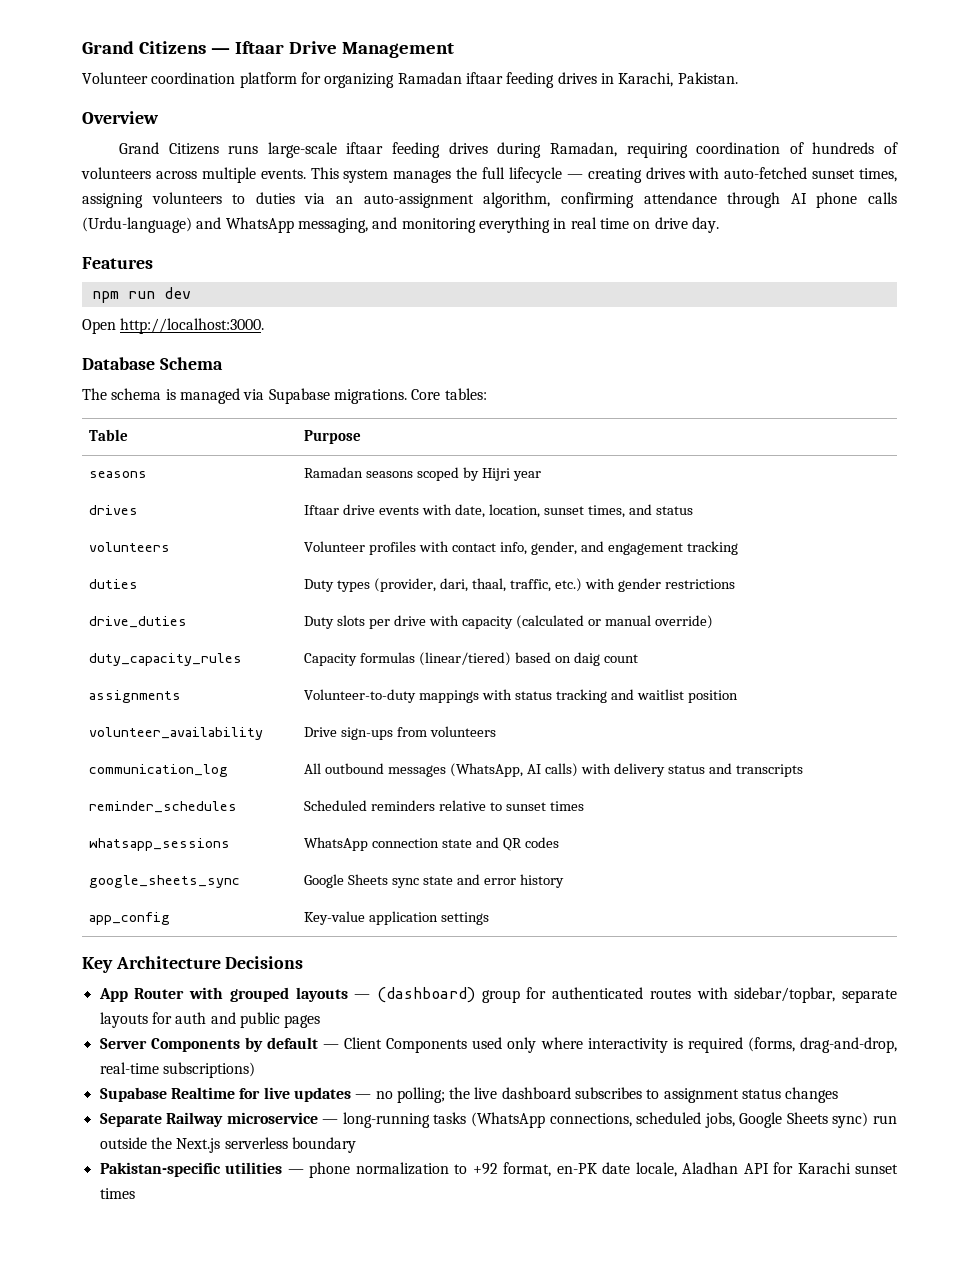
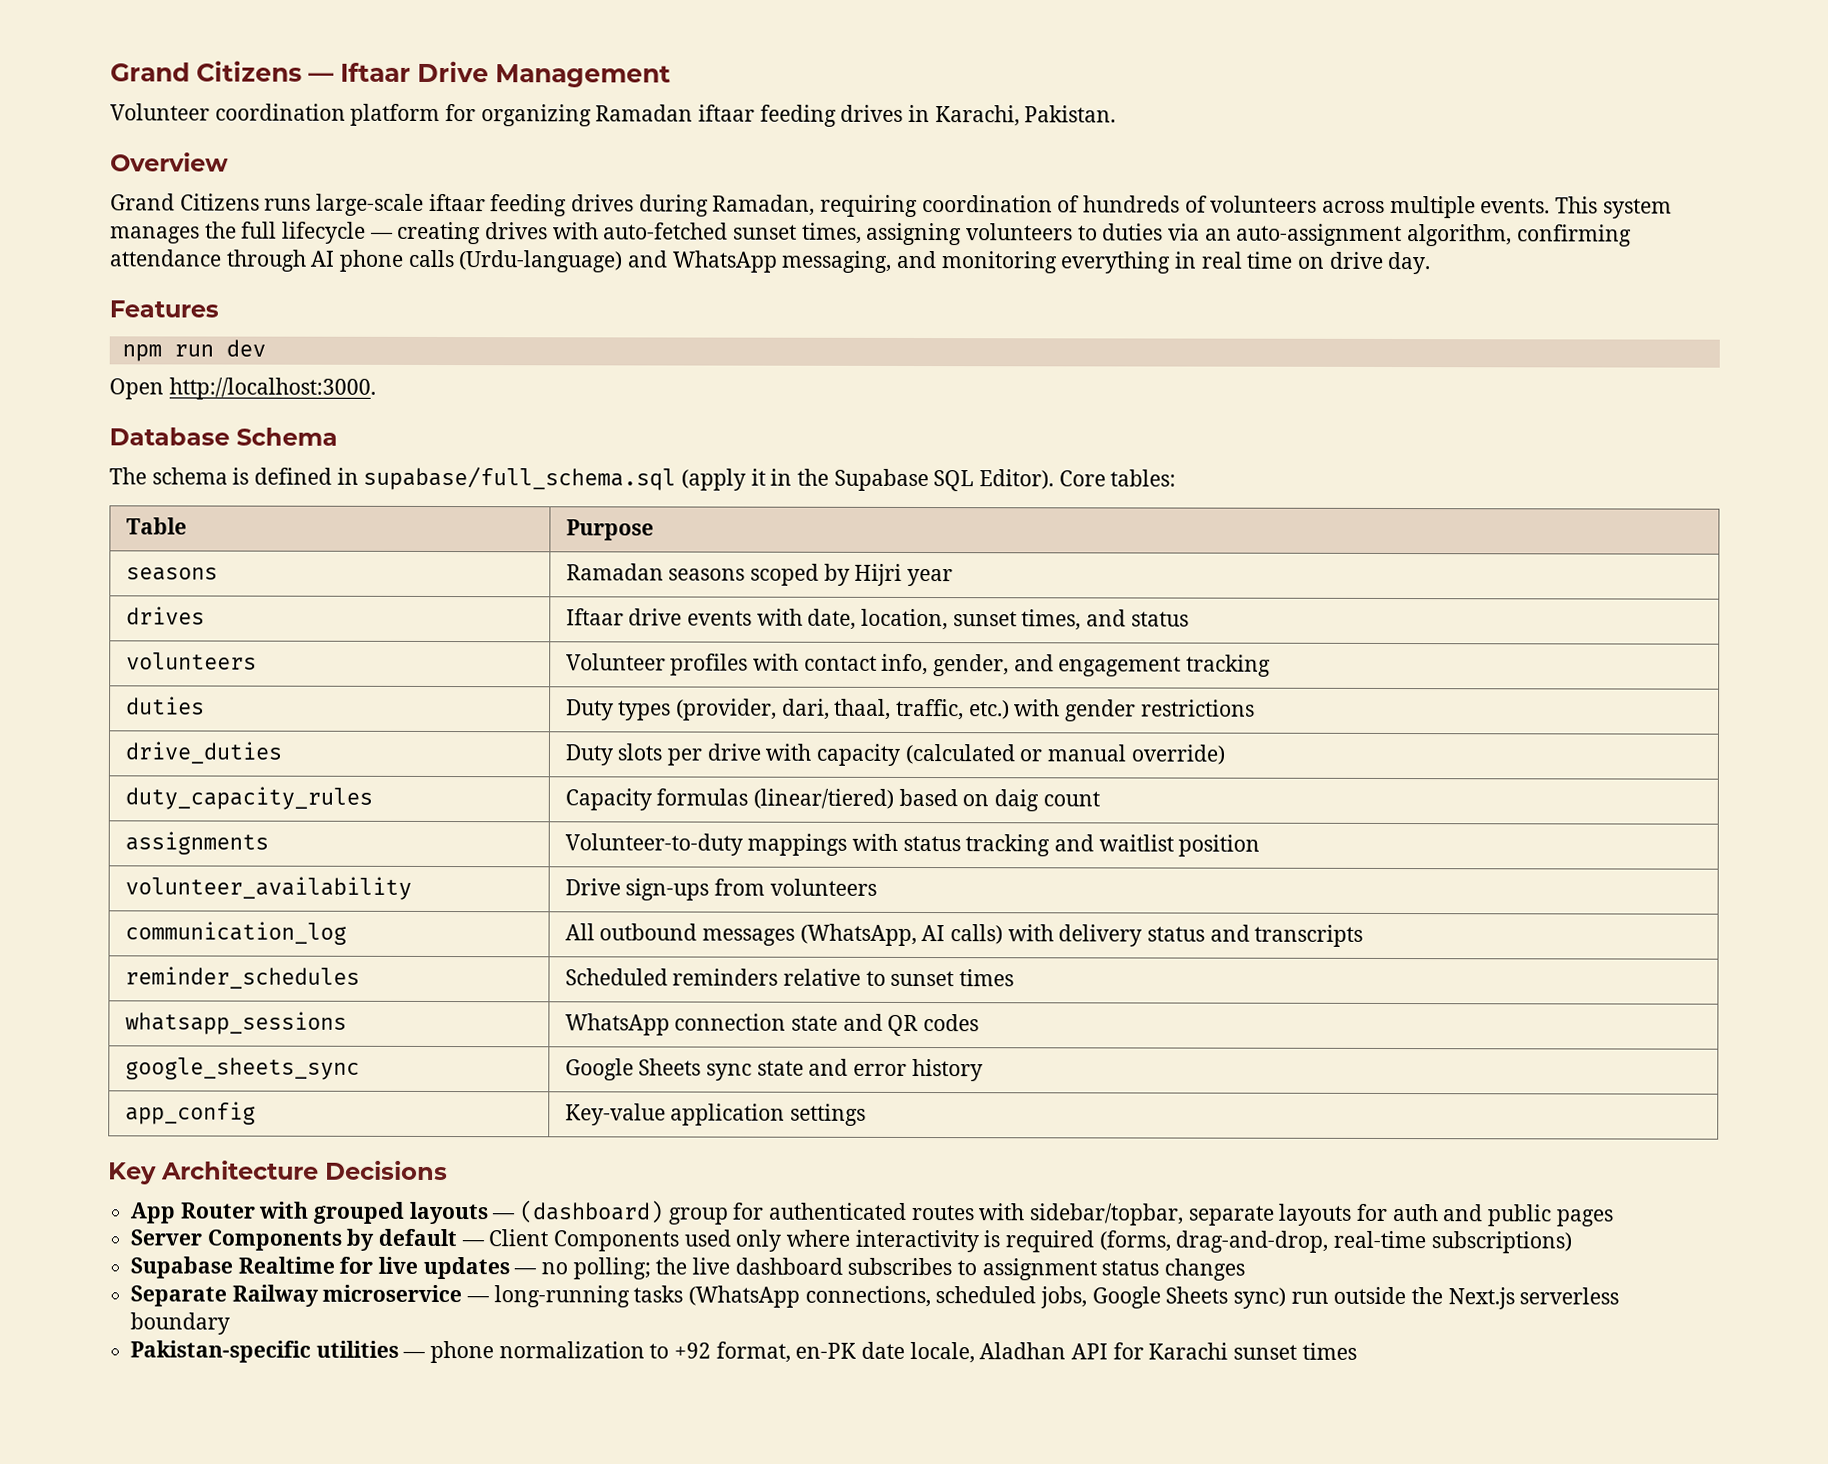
- The schema is managed via Supabase migrations.
+ The schema is defined in supabase/full_schema.sql (apply it in the Supabase SQL Editor).

